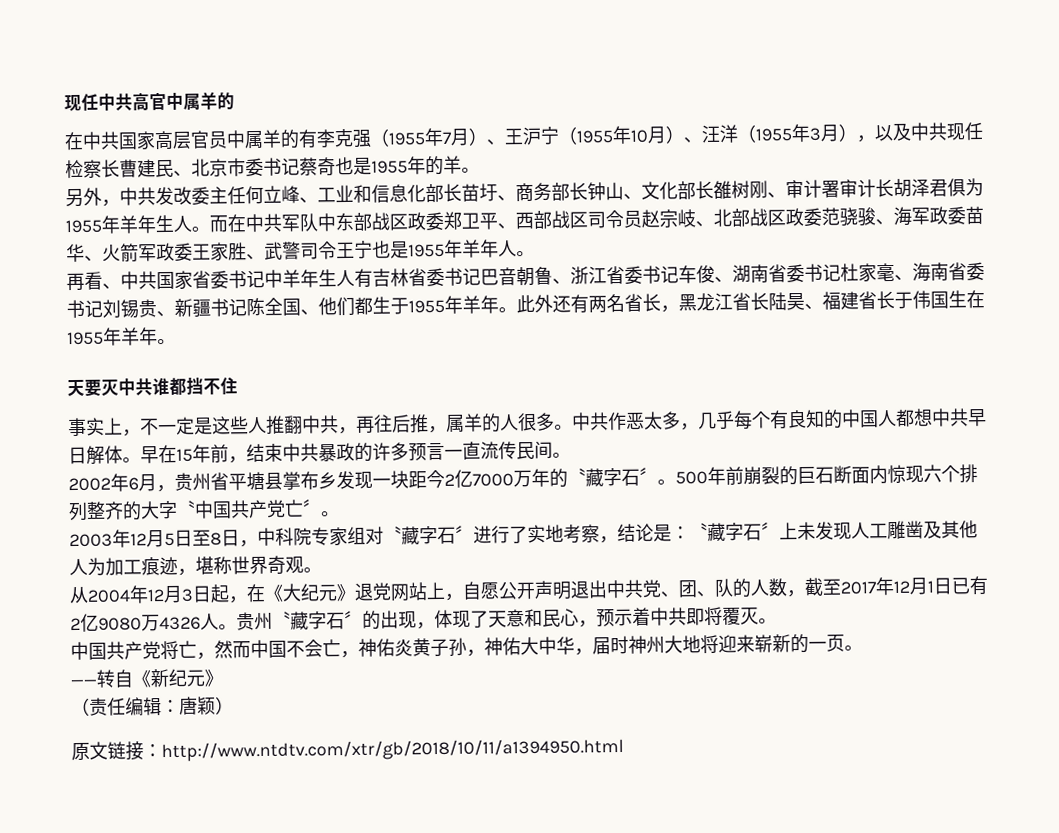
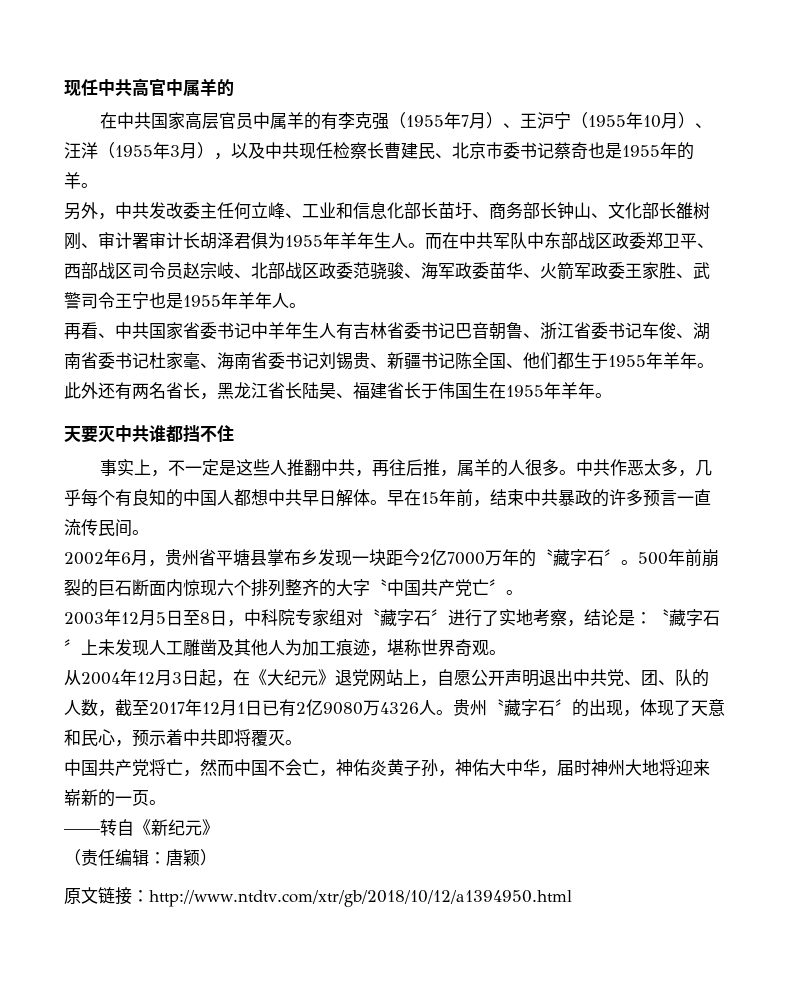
- 原文链接：http://www.ntdtv.com/xtr/gb/2018/10/11/a1394950.html
+ 原文链接：http://www.ntdtv.com/xtr/gb/2018/10/12/a1394950.html

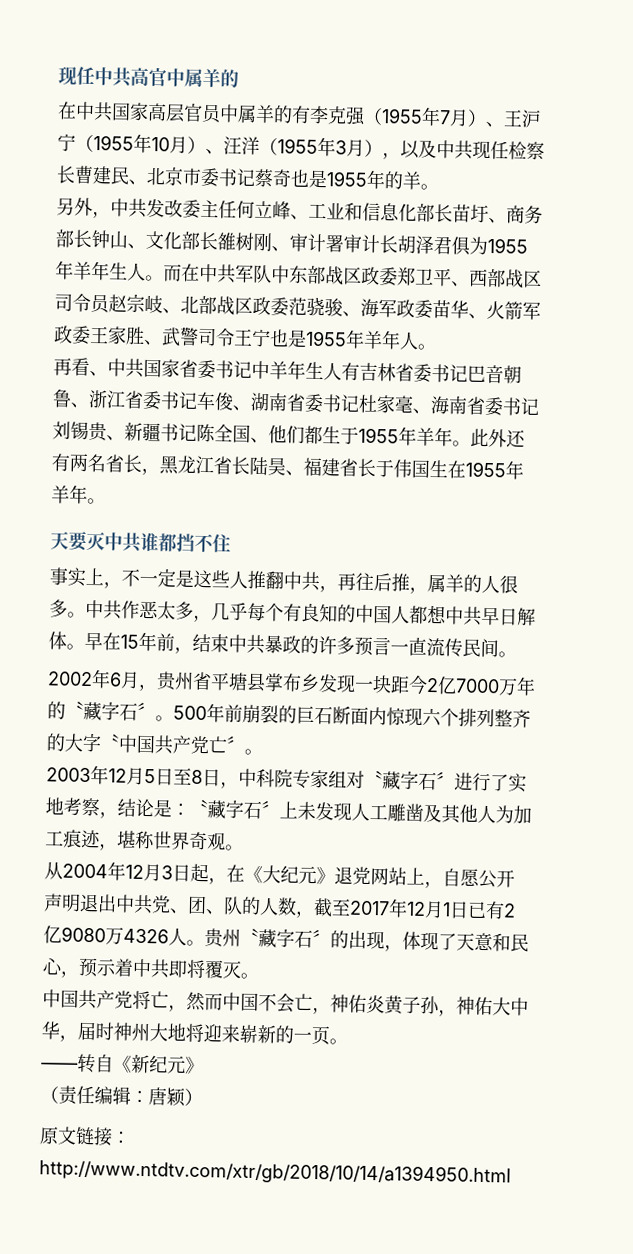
- 原文链接：http://www.ntdtv.com/xtr/gb/2018/10/12/a1394950.html
+ 原文链接：http://www.ntdtv.com/xtr/gb/2018/10/14/a1394950.html

